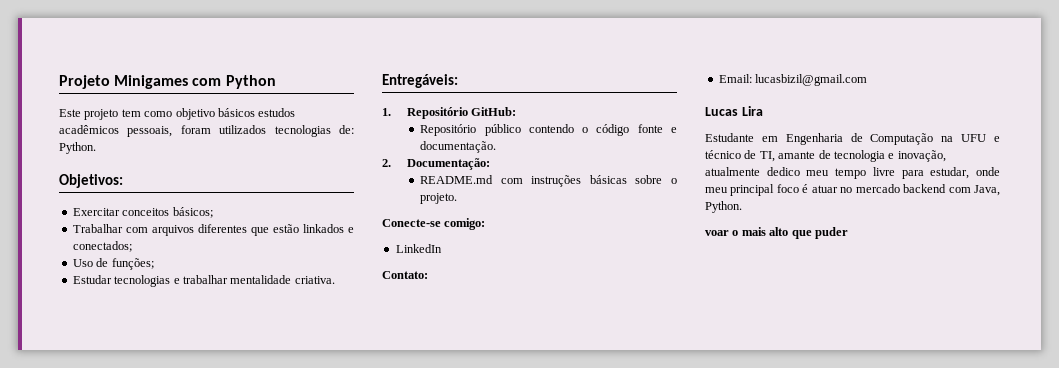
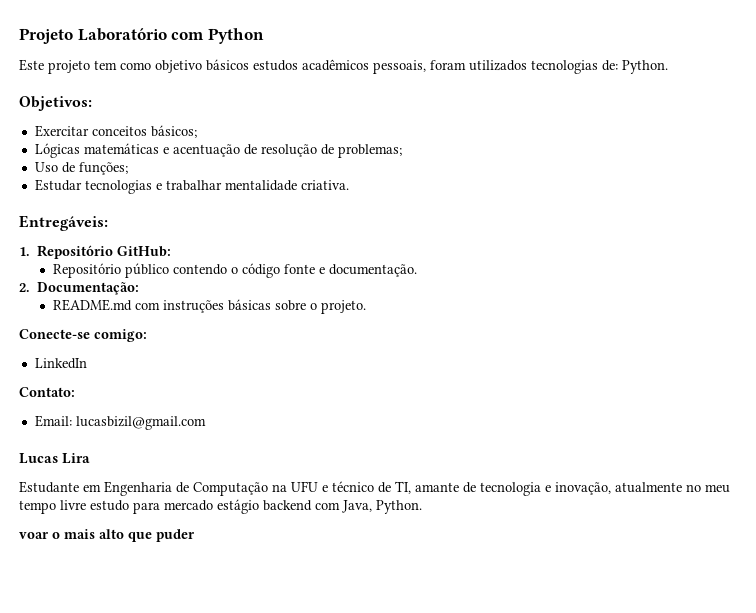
- Projeto Minigames com Python
+ Projeto Laboratório com Python
- Trabalhar com arquivos diferentes que estão linkados e conectados;
+ Lógicas matemáticas e acentuação de resolução de problemas;
- Estudante em Engenharia de Computação na UFU e técnico de TI, amante de tecnologia e inovação, atualmente dedico meu tempo livre para estudar, onde meu principal foco é atuar no mercado backend com Java, Python.
+ Estudante em Engenharia de Computação na UFU e técnico de TI, amante de tecnologia e inovação, atualmente no meu tempo livre estudo para mercado estágio backend com Java, Python.

